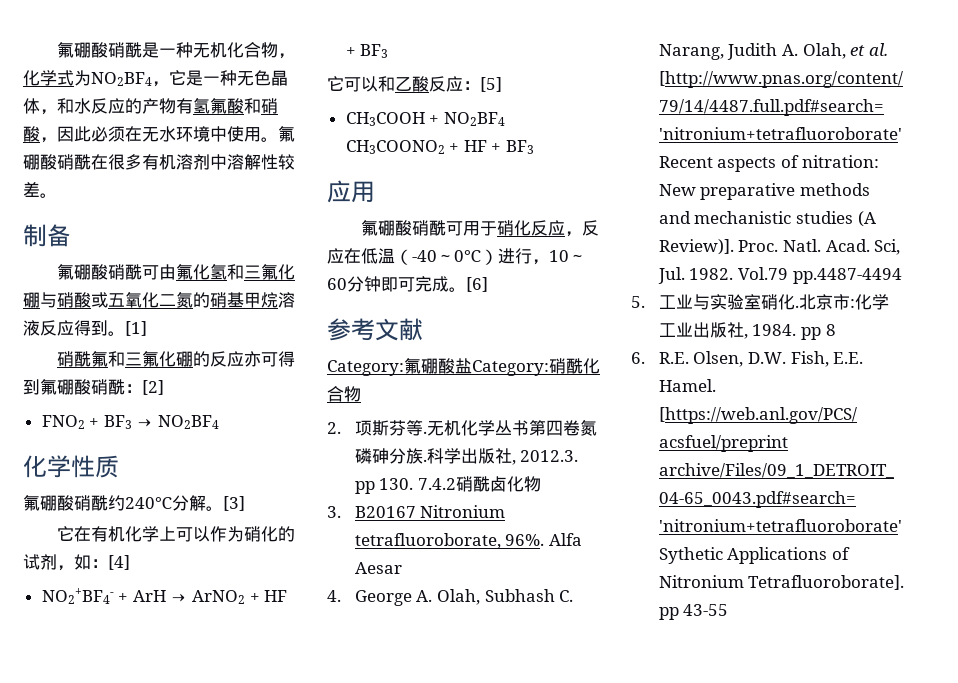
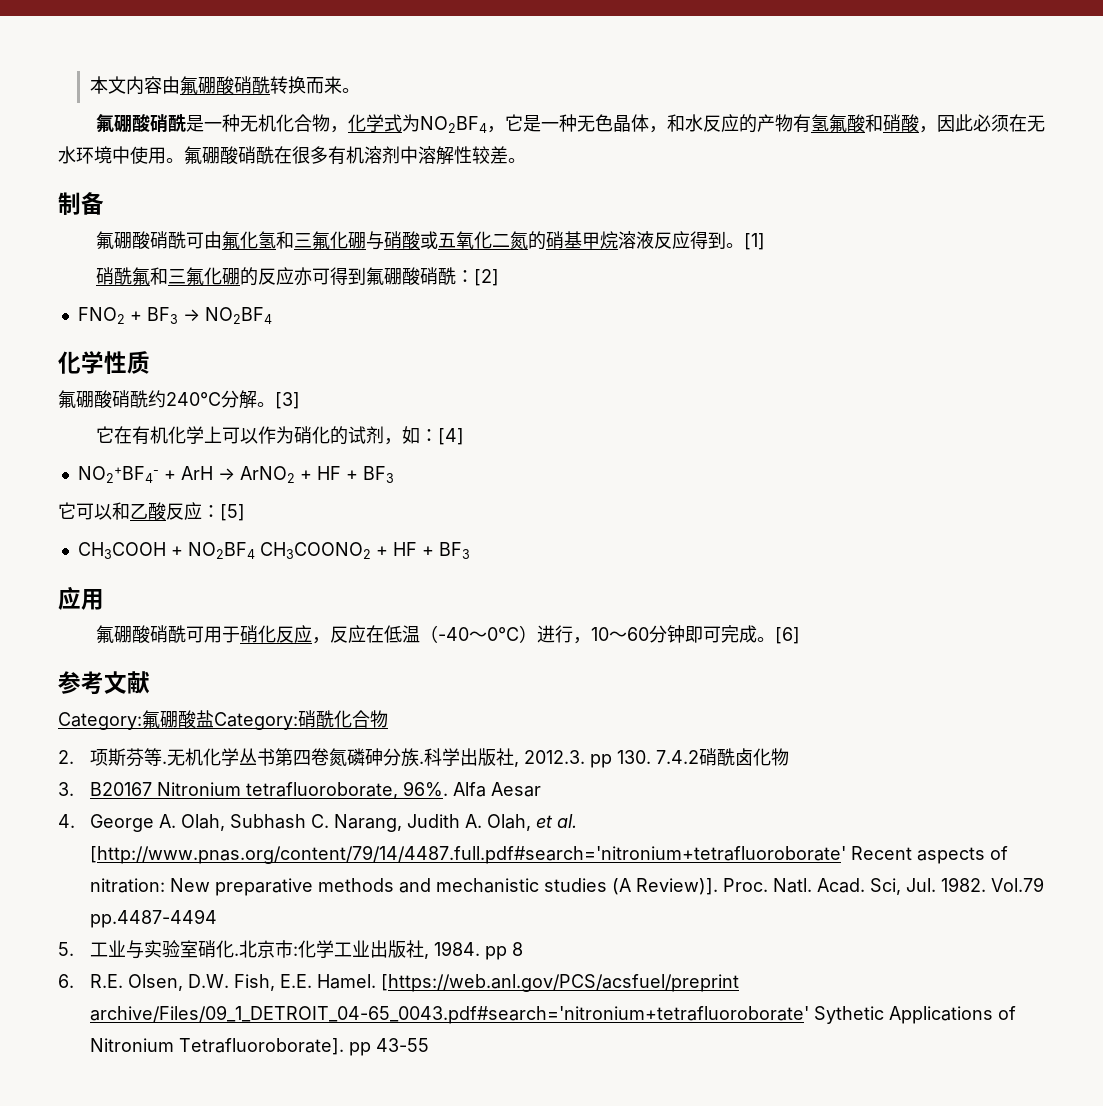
+ 本文内容由氟硼酸硝酰转换而来。

